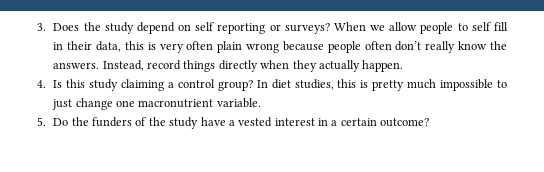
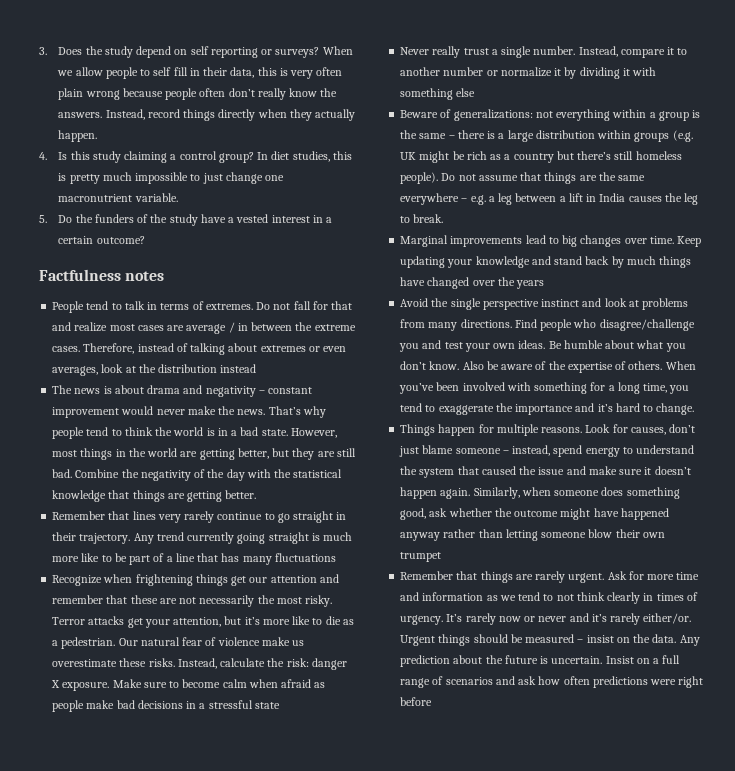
+ Factfulness notes
+ People tend to talk in terms of extremes. Do not fall for that and realize most cases are average / in between the extreme cases. Therefore, instead of talking about extremes or even averages, look at the distribution instead
+ The news is about drama and negativity – constant improvement would never make the news. That’s why people tend to think the world is in a bad state. However, most things in the world are getting better, but they are still bad. Combine the negativity of the day with the statistical knowledge that things are getting better.
+ Remember that lines very rarely continue to go straight in their trajectory. Any trend currently going straight is much more like to be part of a line that has many fluctuations
+ Recognize when frightening things get our attention and remember that these are not necessarily the most risky. Terror attacks get your attention, but it’s more like to die as a pedestrian. Our natural fear of violence make us overestimate these risks. Instead, calculate the risk: danger X exposure. Make sure to become calm when afraid as people make bad decisions in a stressful state
+ Never really trust a single number. Instead, compare it to another number or normalize it by dividing it with something else
+ Beware of generalizations: not everything within a group is the same – there is a large distribution within groups (e.g. UK might be rich as a country but there’s still homeless people). Do not assume that things are the same everywhere – e.g. a leg between a lift in India causes the leg to break.
+ Marginal improvements lead to big changes over time. Keep updating your knowledge and stand back by much things have changed over the years
+ Avoid the single perspective instinct and look at problems from many directions. Find people who disagree/challenge you and test your own ideas. Be humble about what you don’t know. Also be aware of the expertise of others. When you’ve been involved with something for a long time, you tend to exaggerate the importance and it’s hard to change.
+ Things happen for multiple reasons. Look for causes, don’t just blame someone – instead, spend energy to understand the system that caused the issue and make sure it doesn’t happen again. Similarly, when someone does something good, ask whether the outcome might have happened anyway rather than letting someone blow their own trumpet
+ Remember that things are rarely urgent. Ask for more time and information as we tend to not think clearly in times of urgency. It’s rarely now or never and it’s rarely either/or. Urgent things should be measured – insist on the data. Any prediction about the future is uncertain. Insist on a full range of scenarios and ask how often predictions were right before

